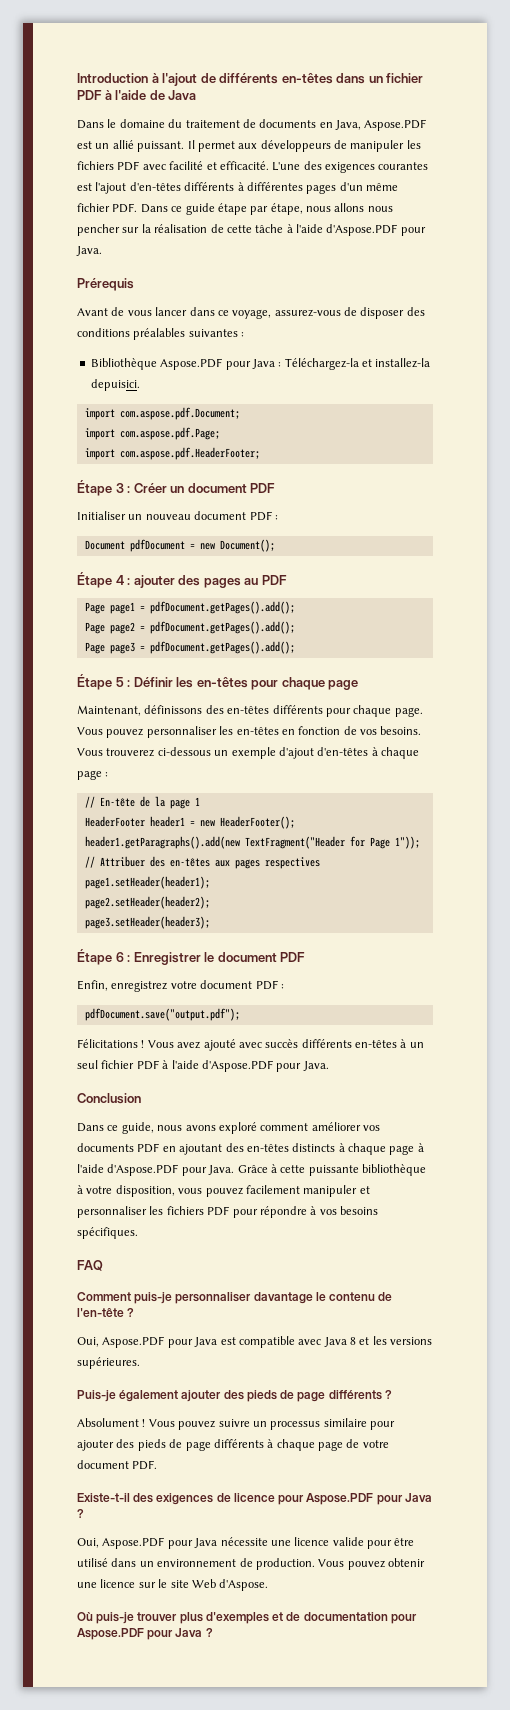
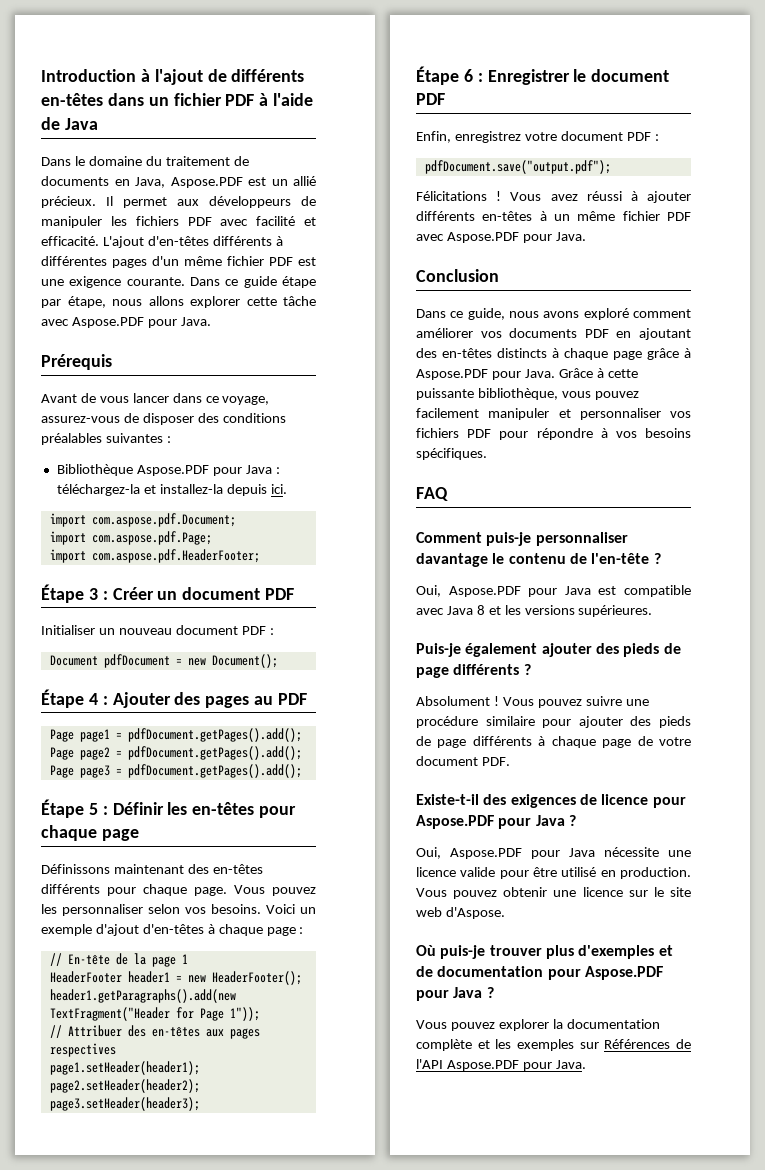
- Dans le domaine du traitement de documents en Java, Aspose.PDF est un allié puissant.
+ Dans le domaine du traitement de documents en Java, Aspose.PDF est un allié précieux.
- L'une des exigences courantes est l'ajout d'en-têtes différents à différentes pages d'un même fichier PDF. Dans ce guide étape par étape, nous allons nous pencher sur la réalisation de cette tâche à l'aide d'Aspose.PDF pour Java.
+ L'ajout d'en-têtes différents à différentes pages d'un même fichier PDF est une exigence courante. Dans ce guide étape par étape, nous allons explorer cette tâche avec Aspose.PDF pour Java.
- Bibliothèque Aspose.PDF pour Java : Téléchargez-la et installez-la depuisici.
+ Bibliothèque Aspose.PDF pour Java : téléchargez-la et installez-la depuis ici.
- Étape 4 : ajouter des pages au PDF
+ Étape 4 : Ajouter des pages au PDF
- Maintenant, définissons des en-têtes différents pour chaque page.
+ Définissons maintenant des en-têtes différents pour chaque page.
- Vous pouvez personnaliser les en-têtes en fonction de vos besoins. Vous trouverez ci-dessous un exemple d'ajout d'en-têtes à chaque page :
+ Vous pouvez les personnaliser selon vos besoins. Voici un exemple d'ajout d'en-têtes à chaque page :
- Vous avez ajouté avec succès différents en-têtes à un seul fichier PDF à l'aide d'Aspose.PDF pour Java.
+ Vous avez réussi à ajouter différents en-têtes à un même fichier PDF avec Aspose.PDF pour Java.
- Dans ce guide, nous avons exploré comment améliorer vos documents PDF en ajoutant des en-têtes distincts à chaque page à l'aide d'Aspose.PDF pour Java.
+ Dans ce guide, nous avons exploré comment améliorer vos documents PDF en ajoutant des en-têtes distincts à chaque page grâce à Aspose.PDF pour Java.
- Grâce à cette puissante bibliothèque à votre disposition, vous pouvez facilement manipuler et personnaliser les fichiers PDF pour répondre à vos besoins spécifiques.
+ Grâce à cette puissante bibliothèque, vous pouvez facilement manipuler et personnaliser vos fichiers PDF pour répondre à vos besoins spécifiques.
- Vous pouvez suivre un processus similaire pour ajouter des pieds de page différents à chaque page de votre document PDF.
+ Vous pouvez suivre une procédure similaire pour ajouter des pieds de page différents à chaque page de votre document PDF.
- Oui, Aspose.PDF pour Java nécessite une licence valide pour être utilisé dans un environnement de production.
+ Oui, Aspose.PDF pour Java nécessite une licence valide pour être utilisé en production.
- Vous pouvez obtenir une licence sur le site Web d'Aspose.
+ Vous pouvez obtenir une licence sur le site web d'Aspose.
+ Vous pouvez explorer la documentation complète et les exemples sur Références de l'API Aspose.PDF pour Java.

